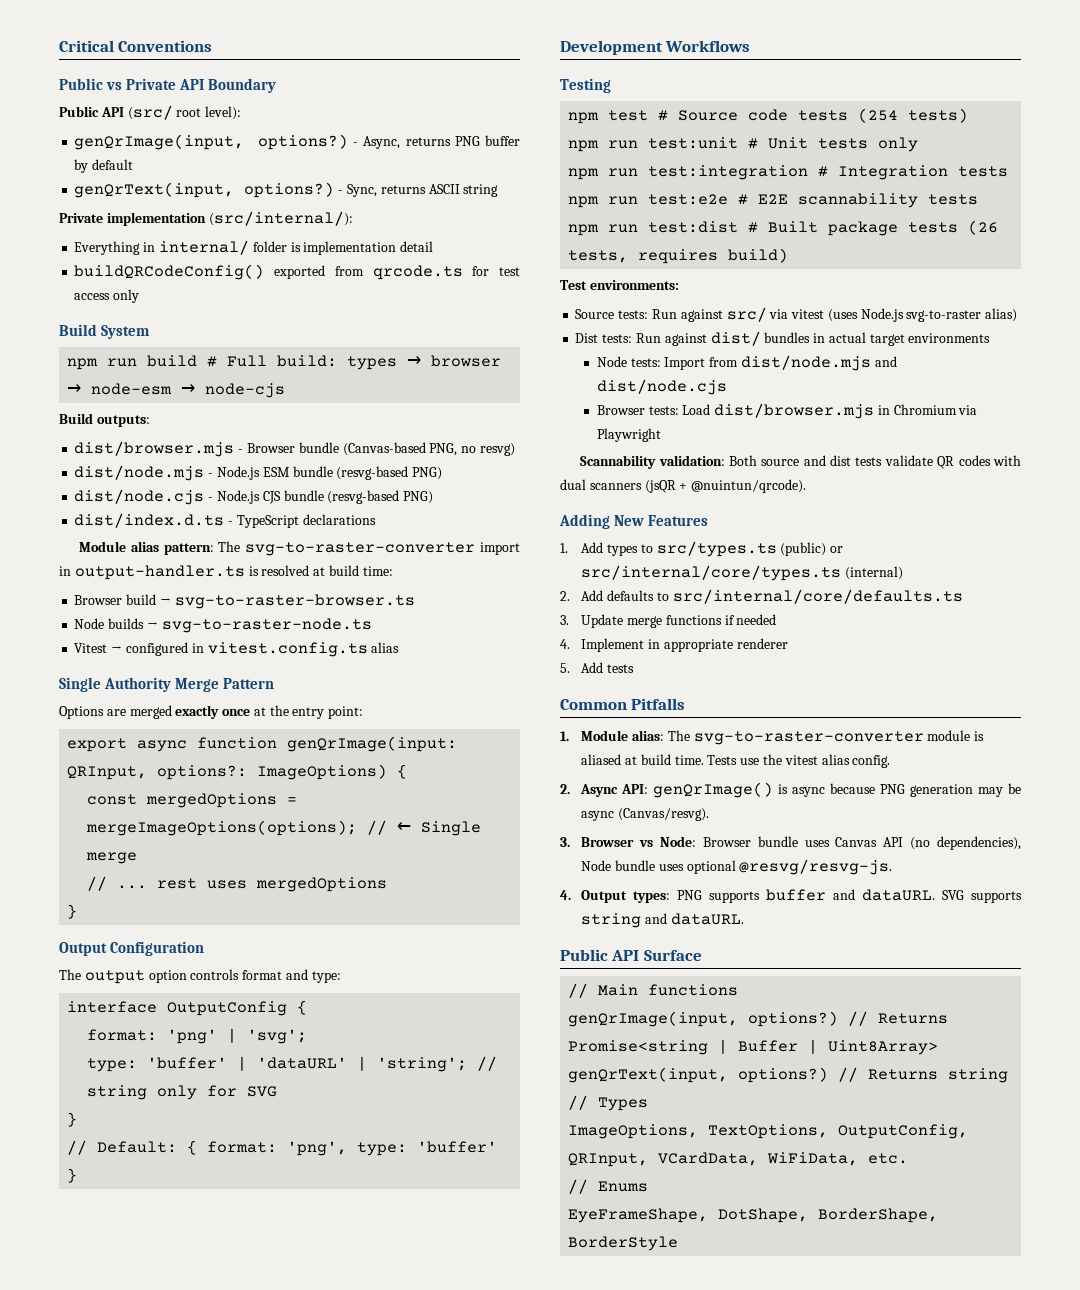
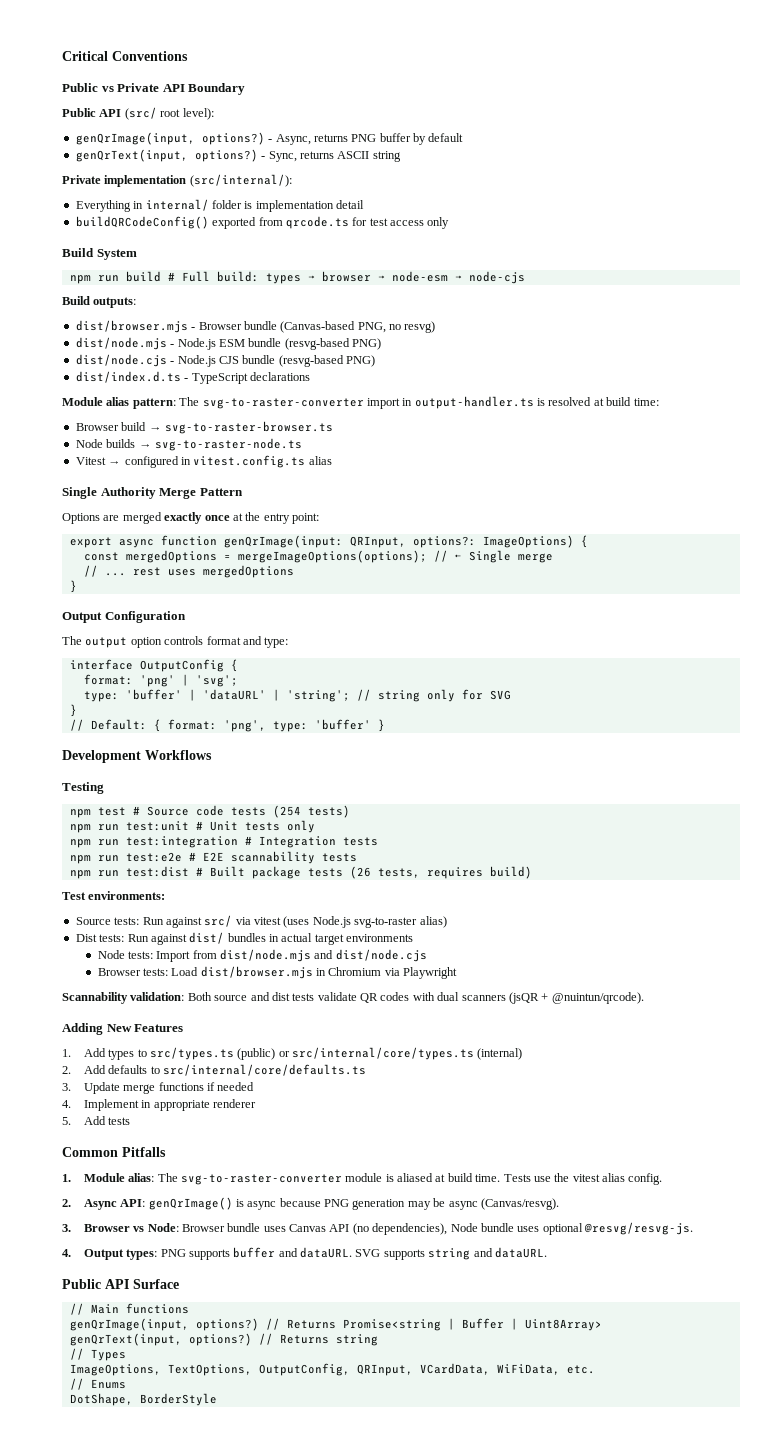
- EyeFrameShape, DotShape, BorderShape, BorderStyle
+ DotShape, BorderStyle

